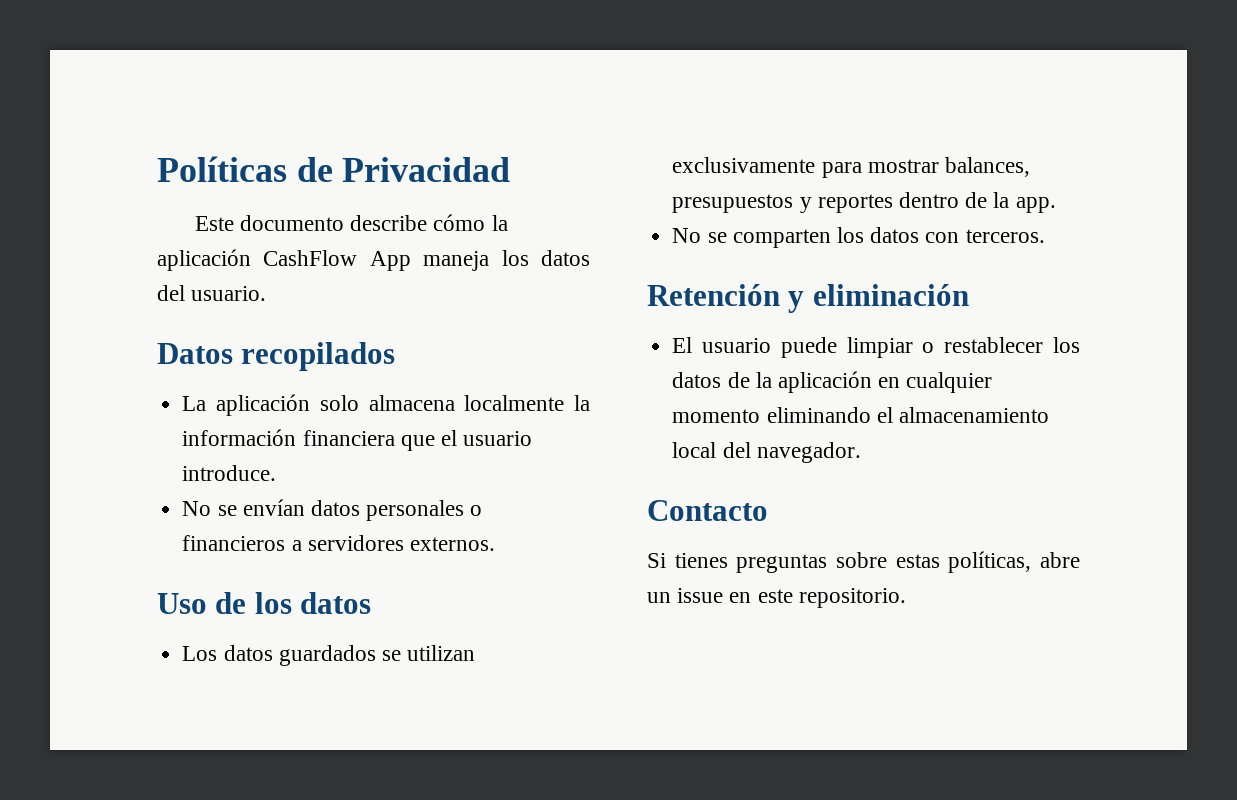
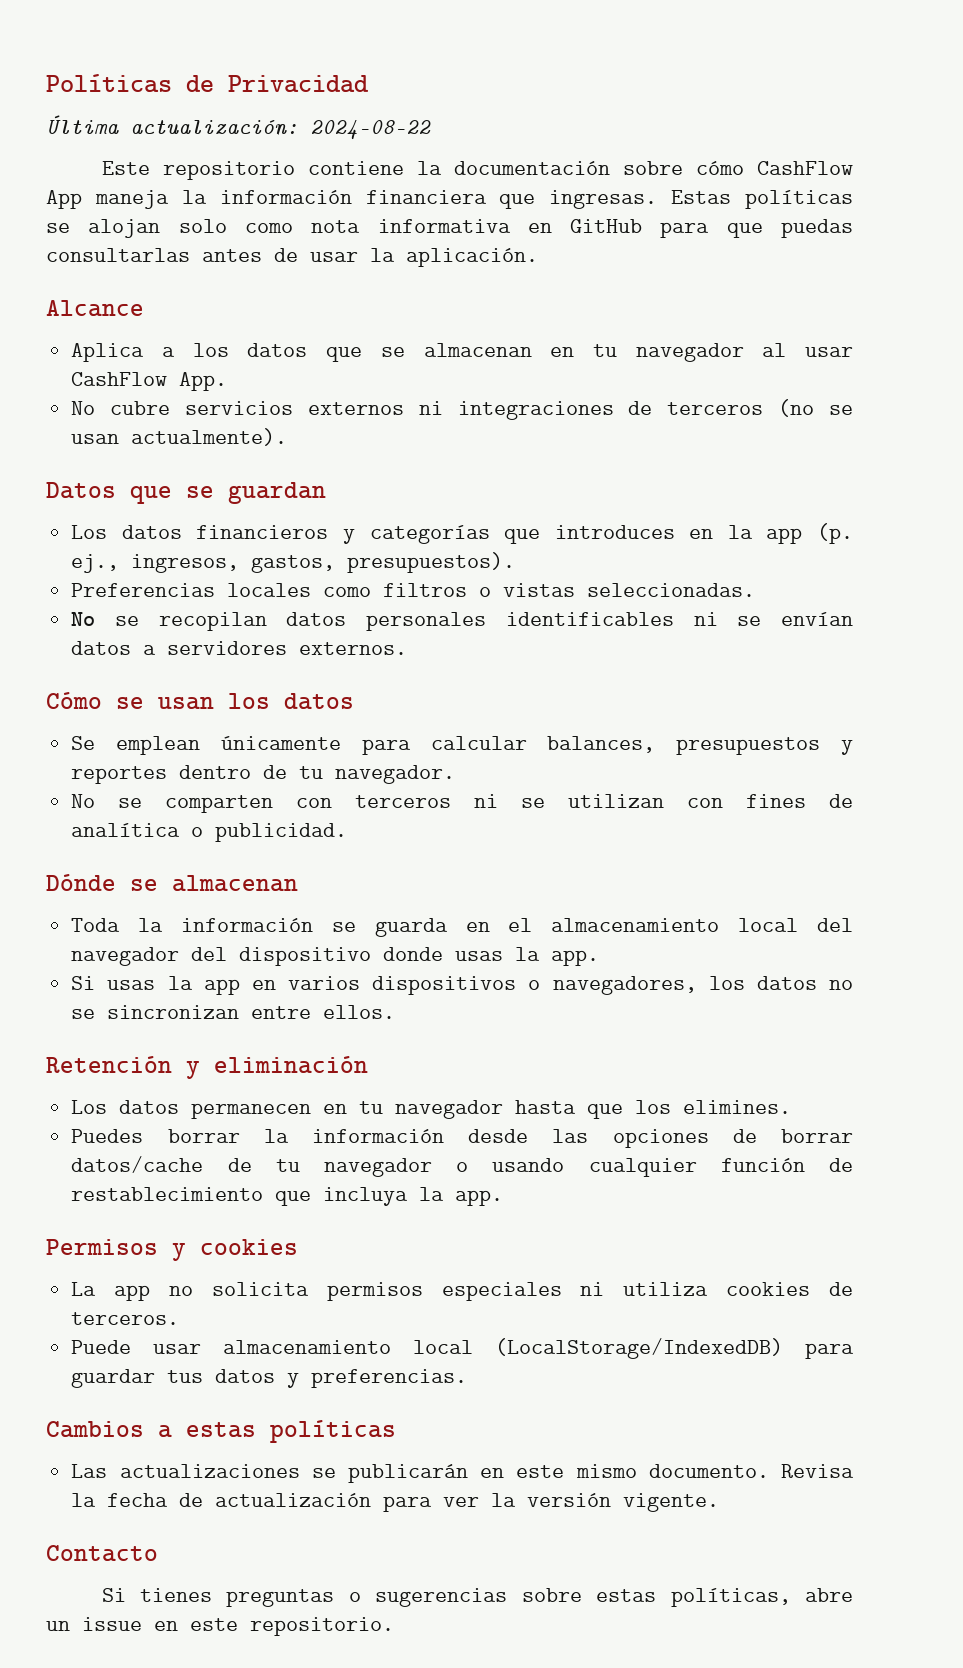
- Este documento describe cómo la aplicación CashFlow App maneja los datos del usuario.
- Datos recopilados
- La aplicación solo almacena localmente la información financiera que el usuario introduce.
- No se envían datos personales o financieros a servidores externos.
+ Última actualización: 2024-08-22
+ Este repositorio contiene la documentación sobre cómo CashFlow App maneja la información financiera que ingresas. Estas políticas se alojan solo como nota informativa en GitHub para que puedas consultarlas antes de usar la aplicación.
+ Alcance
+ Aplica a los datos que se almacenan en tu navegador al usar CashFlow App.
+ No cubre servicios externos ni integraciones de terceros (no se usan actualmente).
+ Datos que se guardan
+ Los datos financieros y categorías que introduces en la app (p. ej., ingresos, gastos, presupuestos).
+ Preferencias locales como filtros o vistas seleccionadas.
+ No se recopilan datos personales identificables ni se envían datos a servidores externos.
- Uso de los datos
+ Cómo se usan los datos
- Los datos guardados se utilizan exclusivamente para mostrar balances, presupuestos y reportes dentro de la app.
+ Se emplean únicamente para calcular balances, presupuestos y reportes dentro de tu navegador.
- No se comparten los datos con terceros.
+ No se comparten con terceros ni se utilizan con fines de analítica o publicidad.
+ Dónde se almacenan
+ Toda la información se guarda en el almacenamiento local del navegador del dispositivo donde usas la app.
+ Si usas la app en varios dispositivos o navegadores, los datos no se sincronizan entre ellos.
  Retención y eliminación
- El usuario puede limpiar o restablecer los datos de la aplicación en cualquier momento eliminando el almacenamiento local del navegador.
+ Los datos permanecen en tu navegador hasta que los elimines.
+ Puedes borrar la información desde las opciones de borrar datos/cache de tu navegador o usando cualquier función de restablecimiento que incluya la app.
+ Permisos y cookies
+ La app no solicita permisos especiales ni utiliza cookies de terceros.
+ Puede usar almacenamiento local (LocalStorage/IndexedDB) para guardar tus datos y preferencias.
+ Cambios a estas políticas
+ Las actualizaciones se publicarán en este mismo documento. Revisa la fecha de actualización para ver la versión vigente.
- Si tienes preguntas sobre estas políticas, abre un issue en este repositorio.
+ Si tienes preguntas o sugerencias sobre estas políticas, abre un issue en este repositorio.

